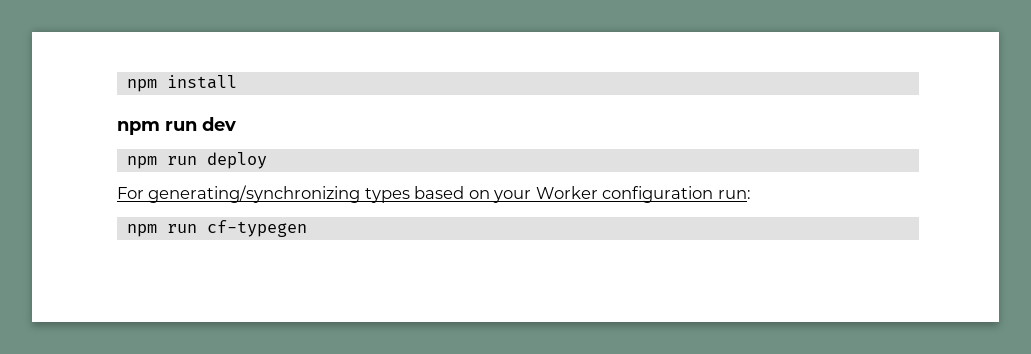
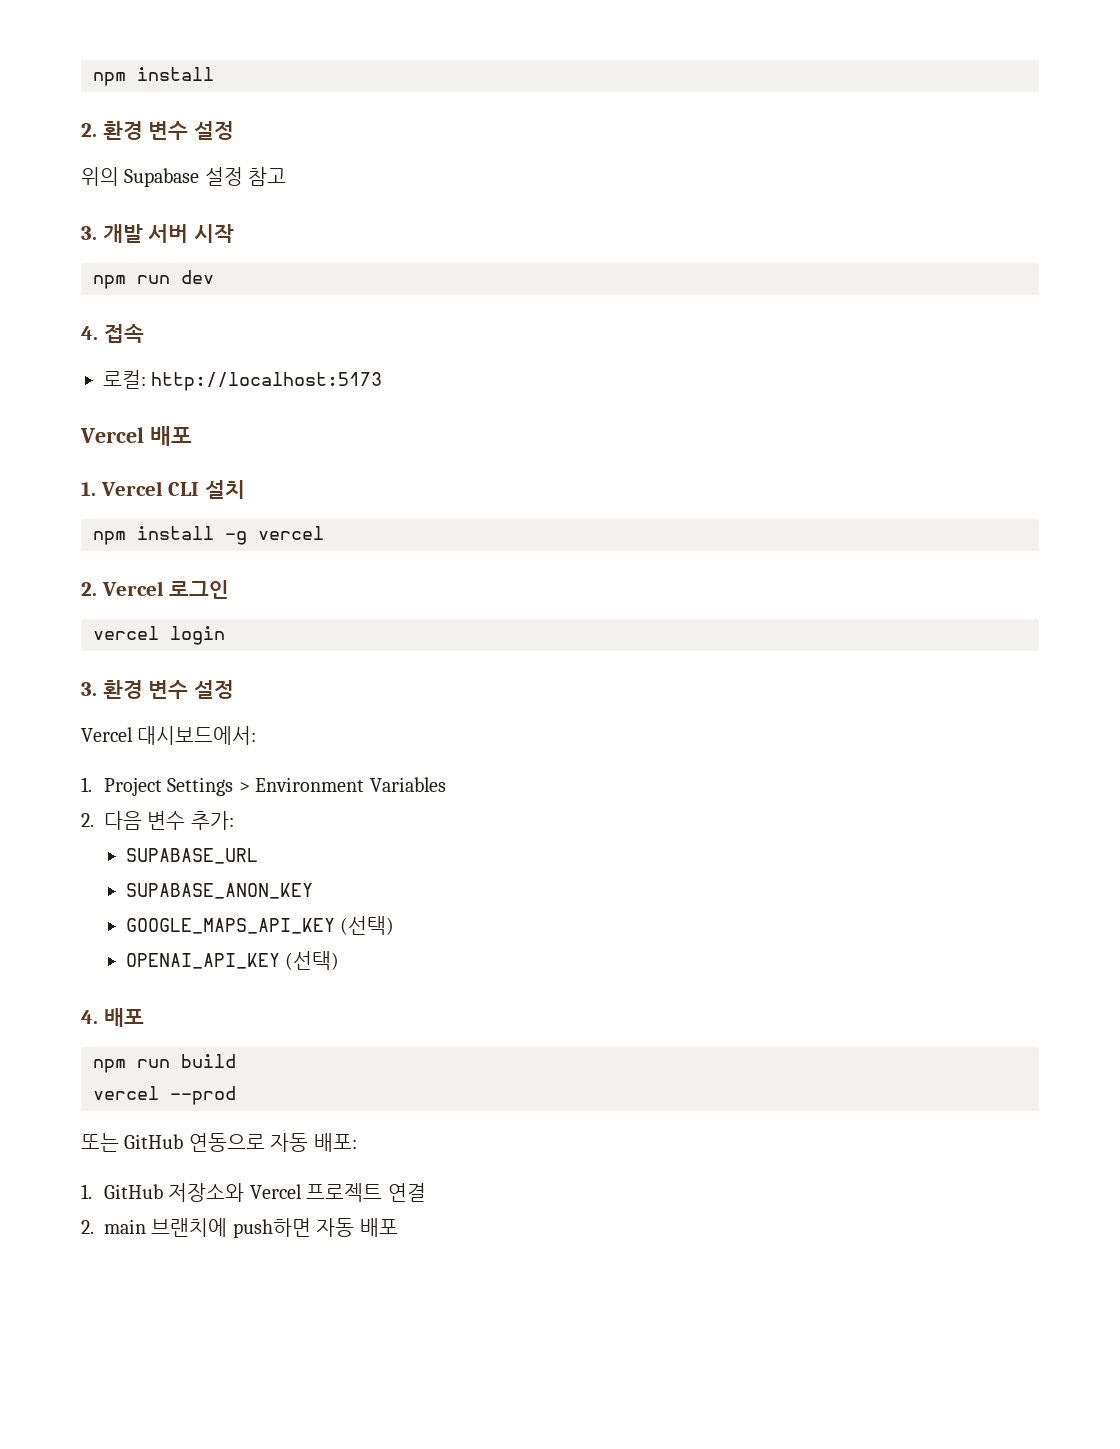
+ 2. 환경 변수 설정
+ 위의 Supabase 설정 참고
+ 3. 개발 서버 시작
  npm run dev
- npm run deploy
- For generating/synchronizing types based on your Worker configuration run:
- npm run cf-typegen
+ 4. 접속
+ 로컬: http://localhost:5173
+ Vercel 배포
+ 1. Vercel CLI 설치
+ npm install -g vercel
+ 2. Vercel 로그인
+ vercel login
+ 3. 환경 변수 설정
+ Vercel 대시보드에서:
+ 1. Project Settings > Environment Variables
+ 2. 다음 변수 추가:
+ SUPABASE_URL
+ SUPABASE_ANON_KEY
+ GOOGLE_MAPS_API_KEY (선택)
+ OPENAI_API_KEY (선택)
+ 4. 배포
+ npm run build
+ vercel --prod
+ 또는 GitHub 연동으로 자동 배포:
+ 1. GitHub 저장소와 Vercel 프로젝트 연결
+ 2. main 브랜치에 push하면 자동 배포

